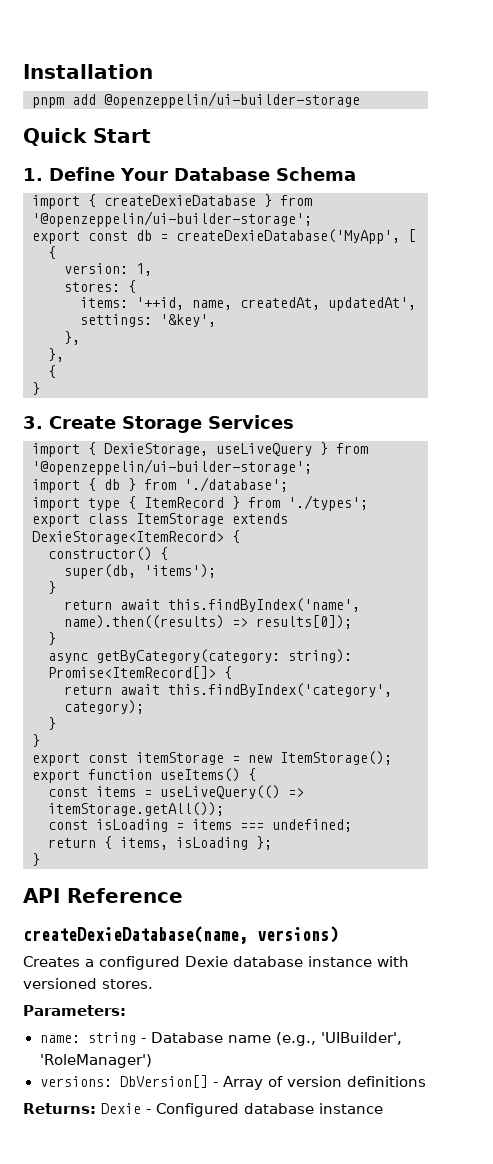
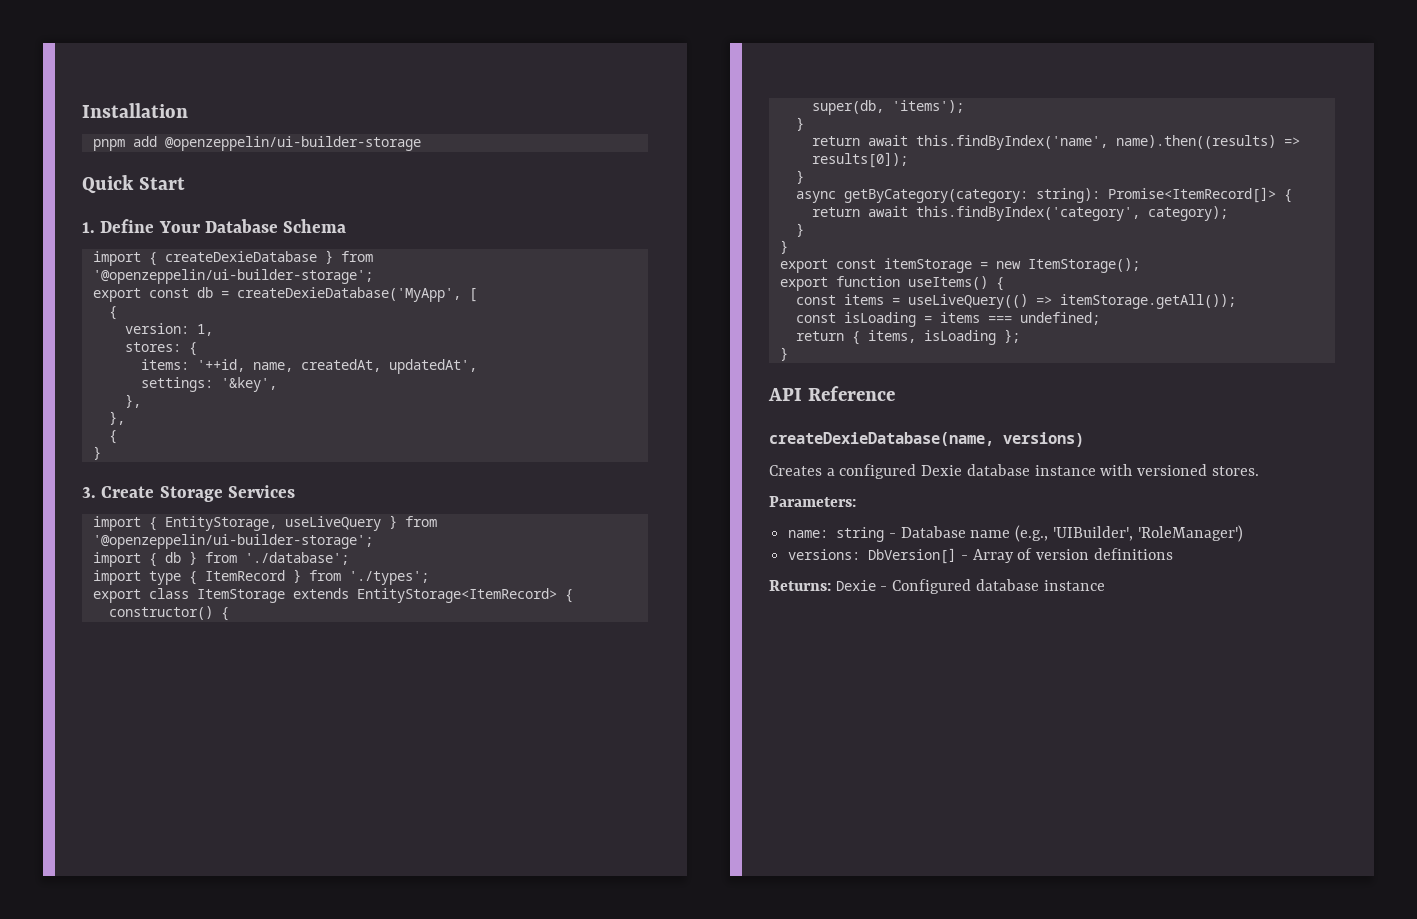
- import { DexieStorage, useLiveQuery } from '@openzeppelin/ui-builder-storage';
+ import { EntityStorage, useLiveQuery } from '@openzeppelin/ui-builder-storage';
- export class ItemStorage extends DexieStorage<ItemRecord> {
+ export class ItemStorage extends EntityStorage<ItemRecord> {

